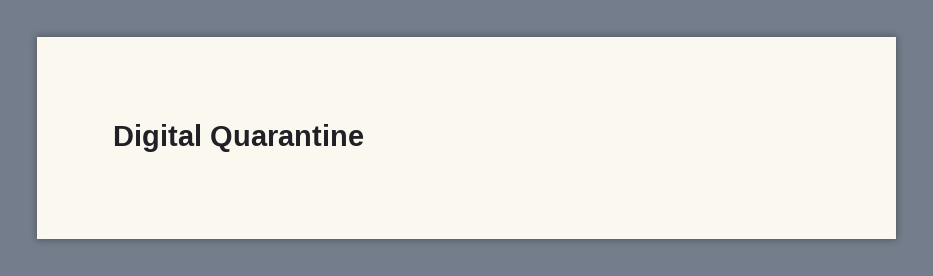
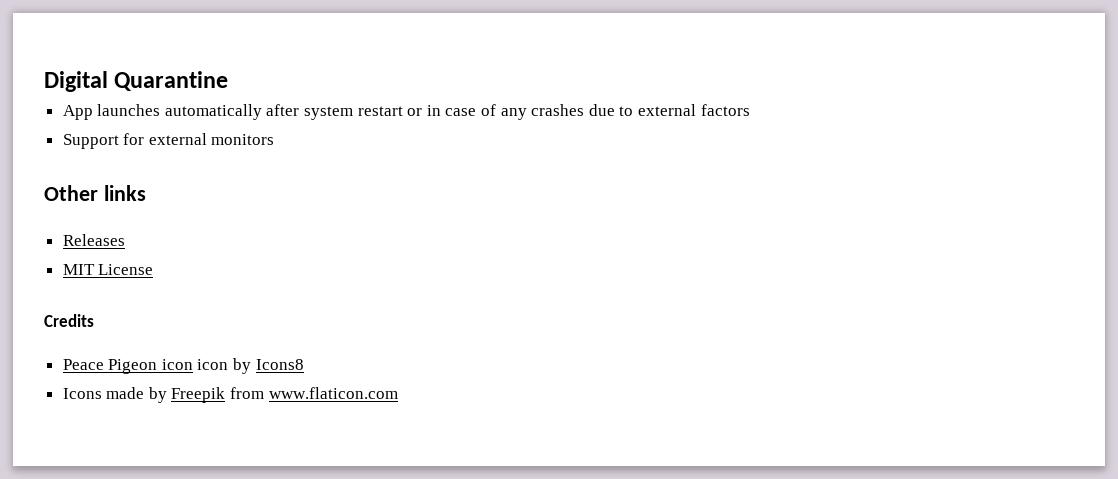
+ App launches automatically after system restart or in case of any crashes due to external factors
+ Support for external monitors
+ Other links
+ Releases
+ MIT License
+ Credits
+ Peace Pigeon icon icon by Icons8
+ Icons made by Freepik from www.flaticon.com

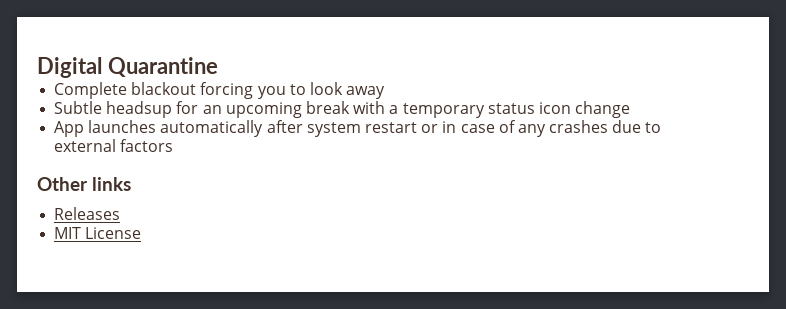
+ Complete blackout forcing you to look away
+ Subtle headsup for an upcoming break with a temporary status icon change
- Support for external monitors
- Credits
- Peace Pigeon icon icon by Icons8
- Icons made by Freepik from www.flaticon.com

